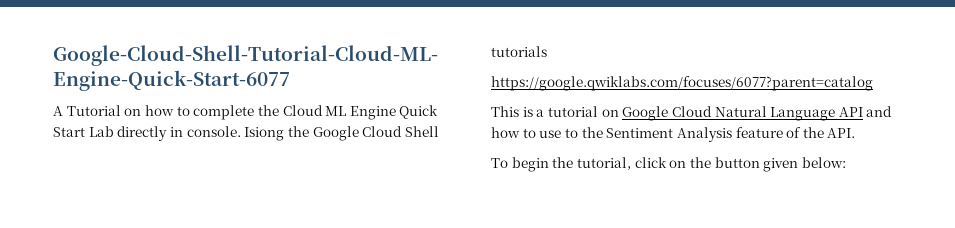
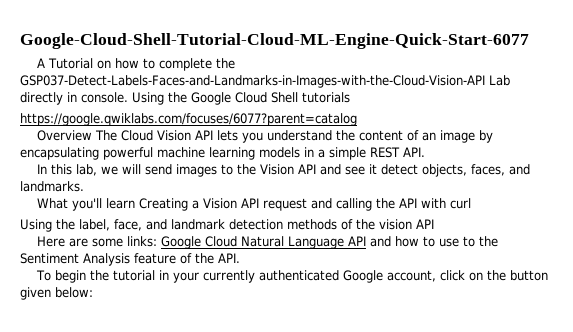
- A Tutorial on how to complete the Cloud ML Engine Quick Start Lab directly in console.
+ A Tutorial on how to complete the GSP037-Detect-Labels-Faces-and-Landmarks-in-Images-with-the-Cloud-Vision-API Lab directly in console.
- Isiong the Google Cloud Shell tutorials
+ Using the Google Cloud Shell tutorials
- This is a tutorial on Google Cloud Natural Language API and how to use to the Sentiment Analysis feature of the API.
+ Overview The Cloud Vision API lets you understand the content of an image by encapsulating powerful machine learning models in a simple REST API.
+ In this lab, we will send images to the Vision API and see it detect objects, faces, and landmarks.
+ What you'll learn Creating a Vision API request and calling the API with curl
+ Using the label, face, and landmark detection methods of the vision API
+ Here are some links: Google Cloud Natural Language API and how to use to the Sentiment Analysis feature of the API.
- To begin the tutorial, click on the button given below:
+ To begin the tutorial in your currently authenticated Google account, click on the button given below:

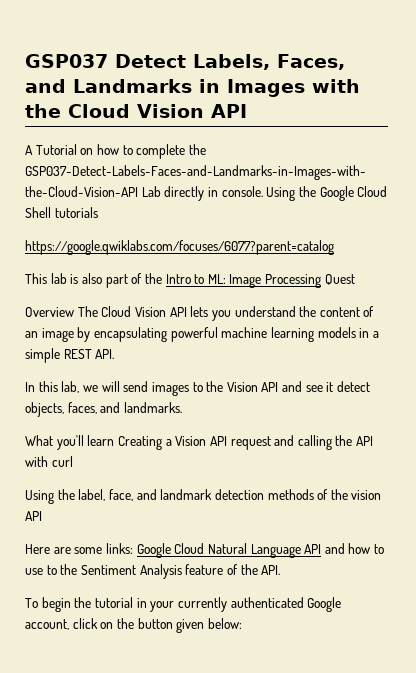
- Google-Cloud-Shell-Tutorial-Cloud-ML-Engine-Quick-Start-6077
+ GSP037 Detect Labels, Faces, and Landmarks in Images with the Cloud Vision API
+ This lab is also part of the Intro to ML: Image Processing Quest

